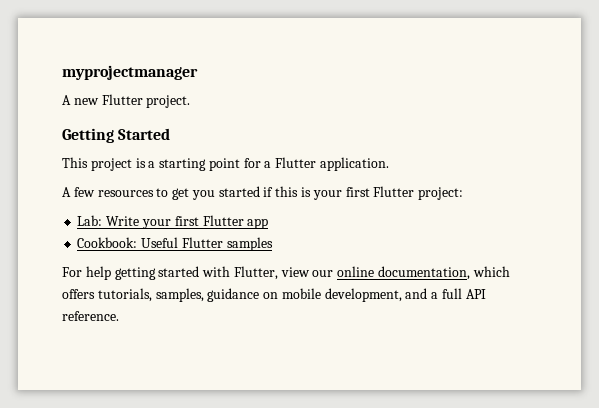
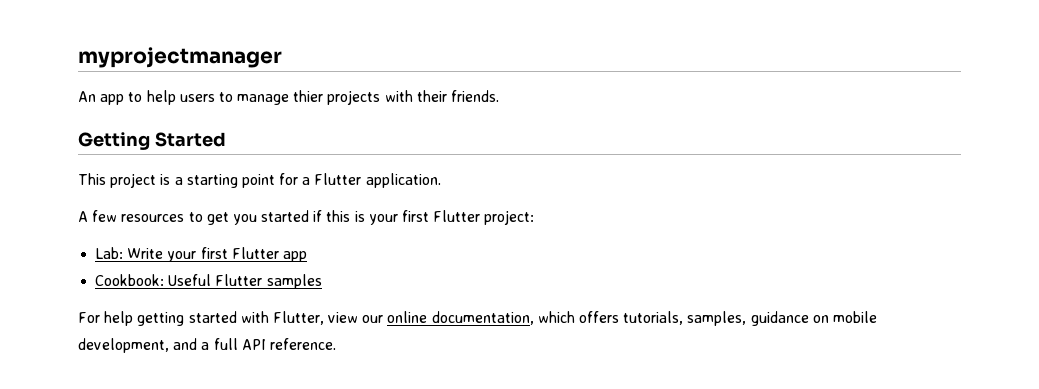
- A new Flutter project.
+ An app to help users to manage thier projects with their friends.

